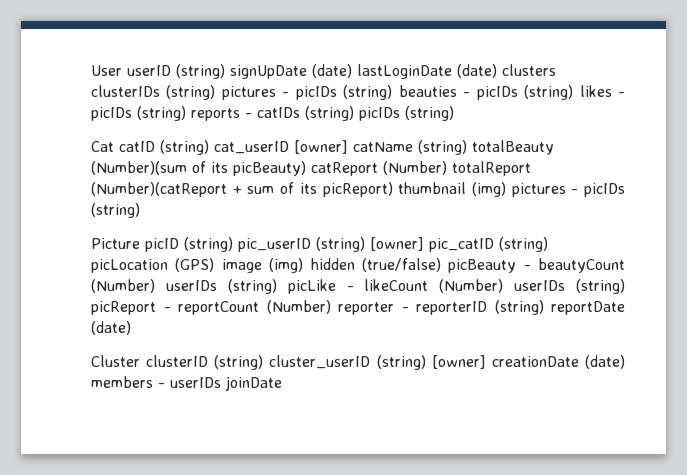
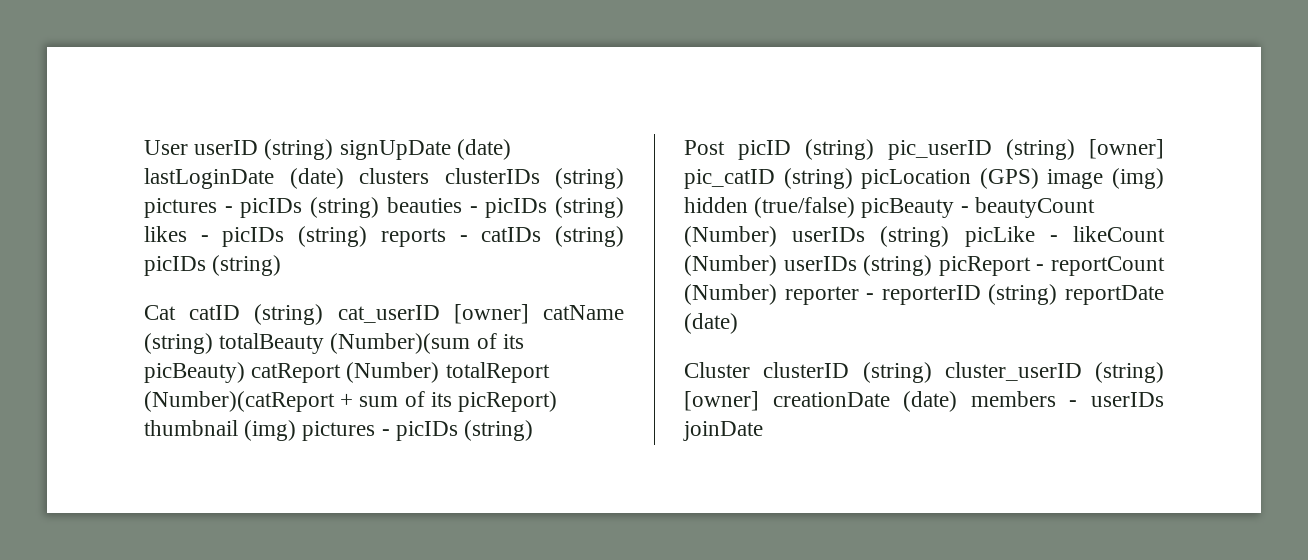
- Picture picID (string) pic_userID (string) [owner] pic_catID (string) picLocation (GPS) image (img) hidden (true/false) picBeauty - beautyCount (Number) userIDs (string) picLike - likeCount (Number) userIDs (string) picReport - reportCount (Number) reporter - reporterID (string) reportDate (date)
+ Post picID (string) pic_userID (string) [owner] pic_catID (string) picLocation (GPS) image (img) hidden (true/false) picBeauty - beautyCount (Number) userIDs (string) picLike - likeCount (Number) userIDs (string) picReport - reportCount (Number) reporter - reporterID (string) reportDate (date)

